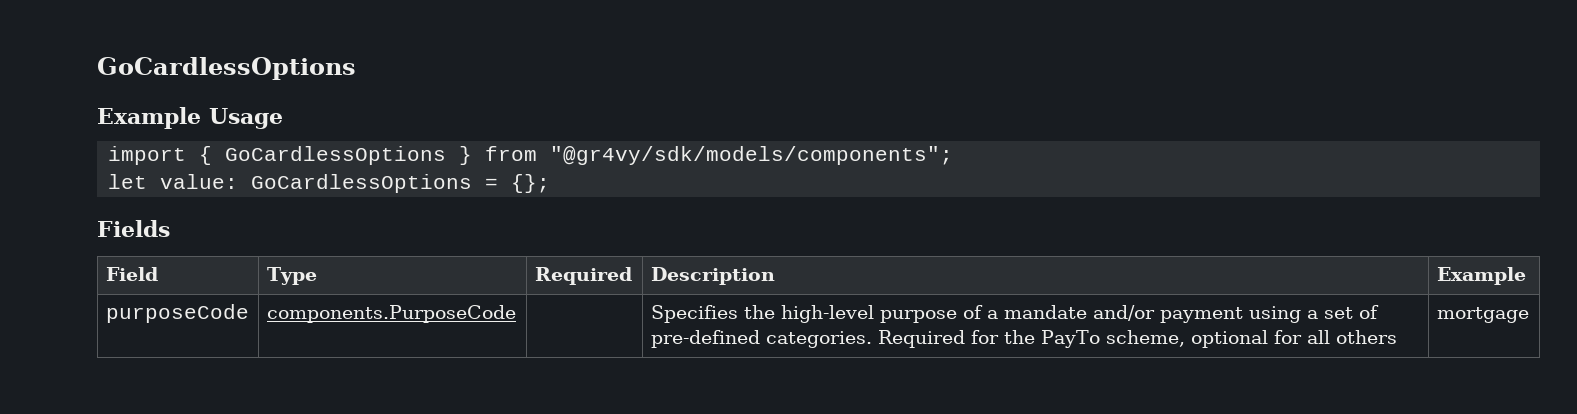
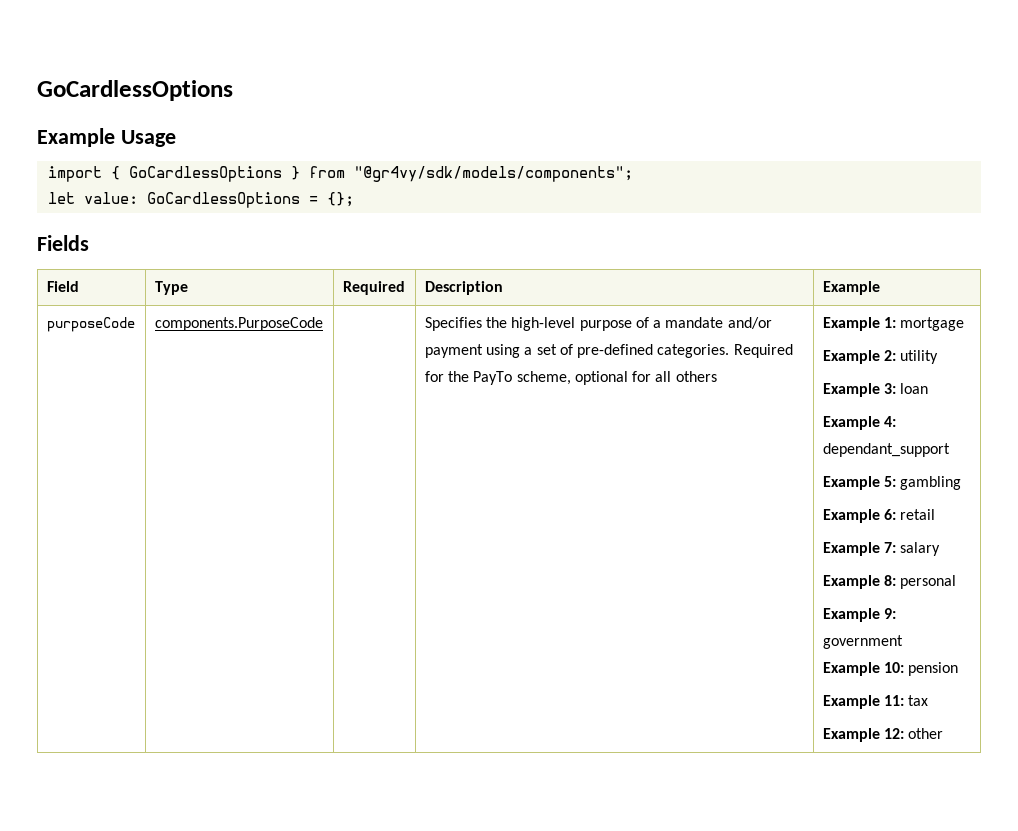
- mortgage
+ Example 1: mortgage
+ Example 2: utility
+ Example 3: loan
+ Example 4: dependant_support
+ Example 5: gambling
+ Example 6: retail
+ Example 7: salary
+ Example 8: personal
+ Example 9: government
+ Example 10: pension
+ Example 11: tax
+ Example 12: other

